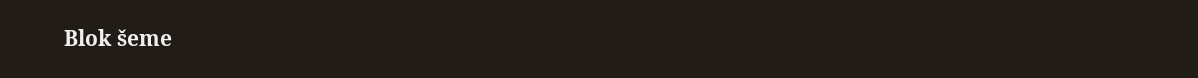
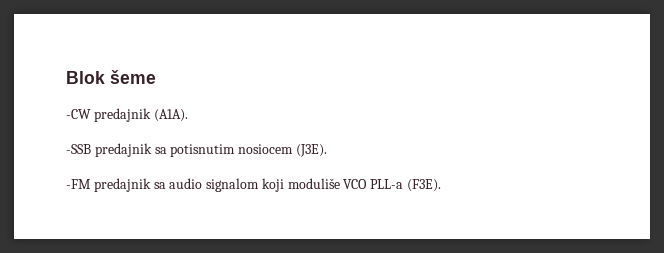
+ -CW predajnik (A1A).
+ -SSB predajnik sa potisnutim nosiocem (J3E).
+ -FM predajnik sa audio signalom koji moduliše VCO PLL-a (F3E).

